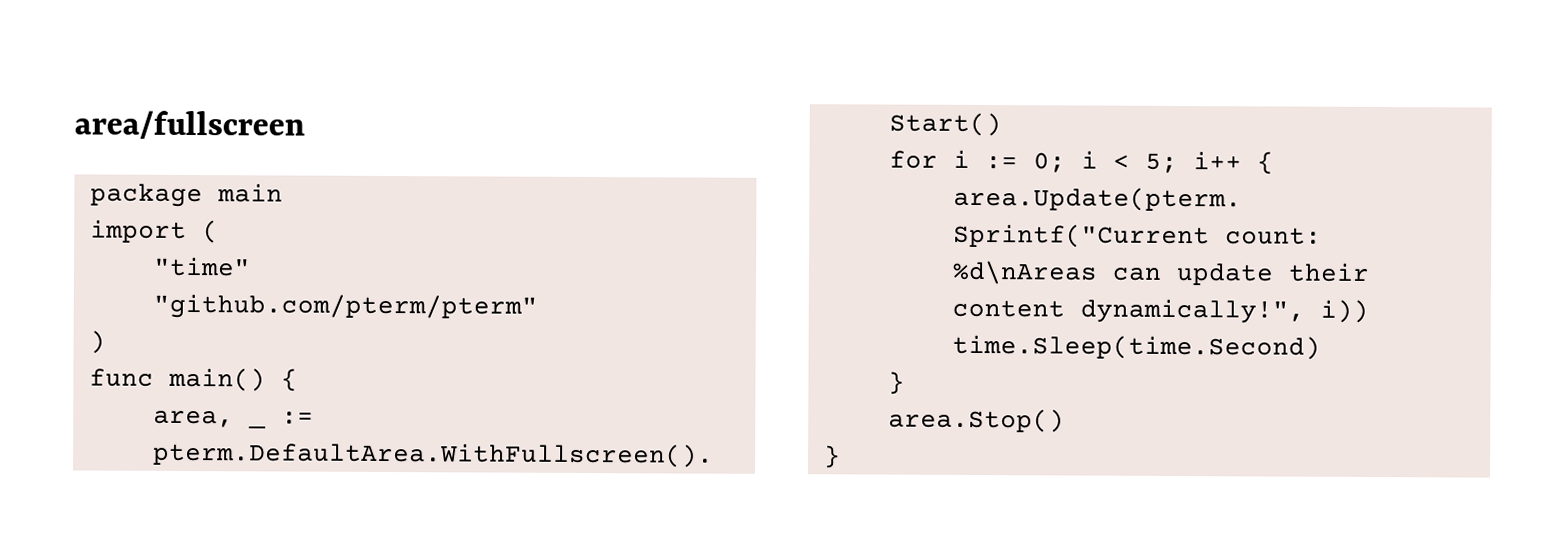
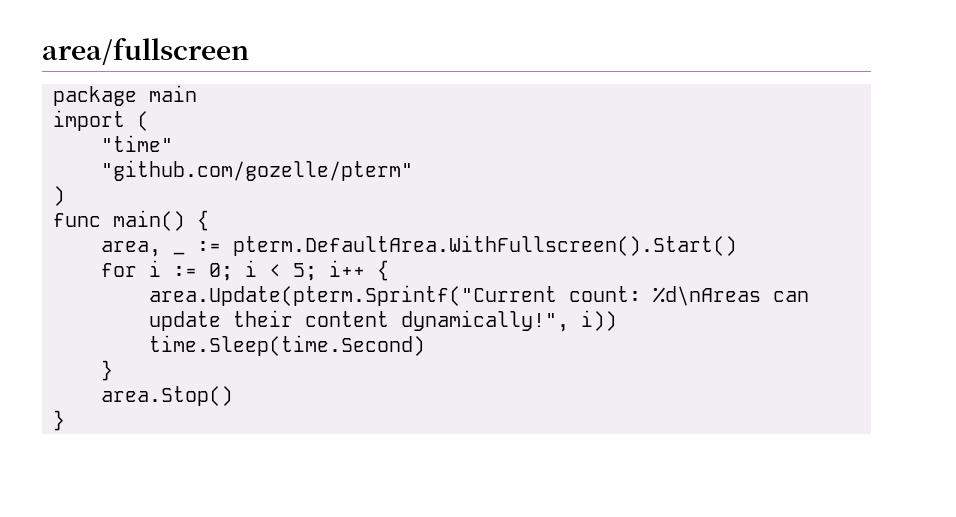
- "github.com/pterm/pterm"
+ "github.com/gozelle/pterm"

